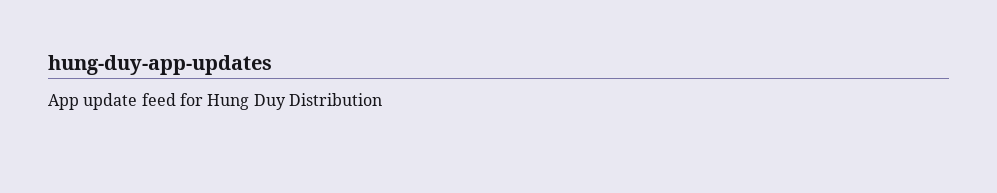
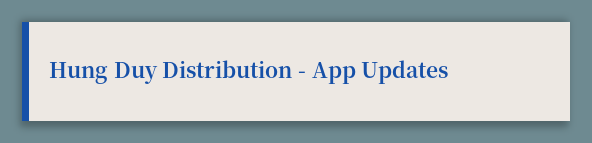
- hung-duy-app-updates
- App update feed for Hung Duy Distribution
+ Hung Duy Distribution - App Updates

